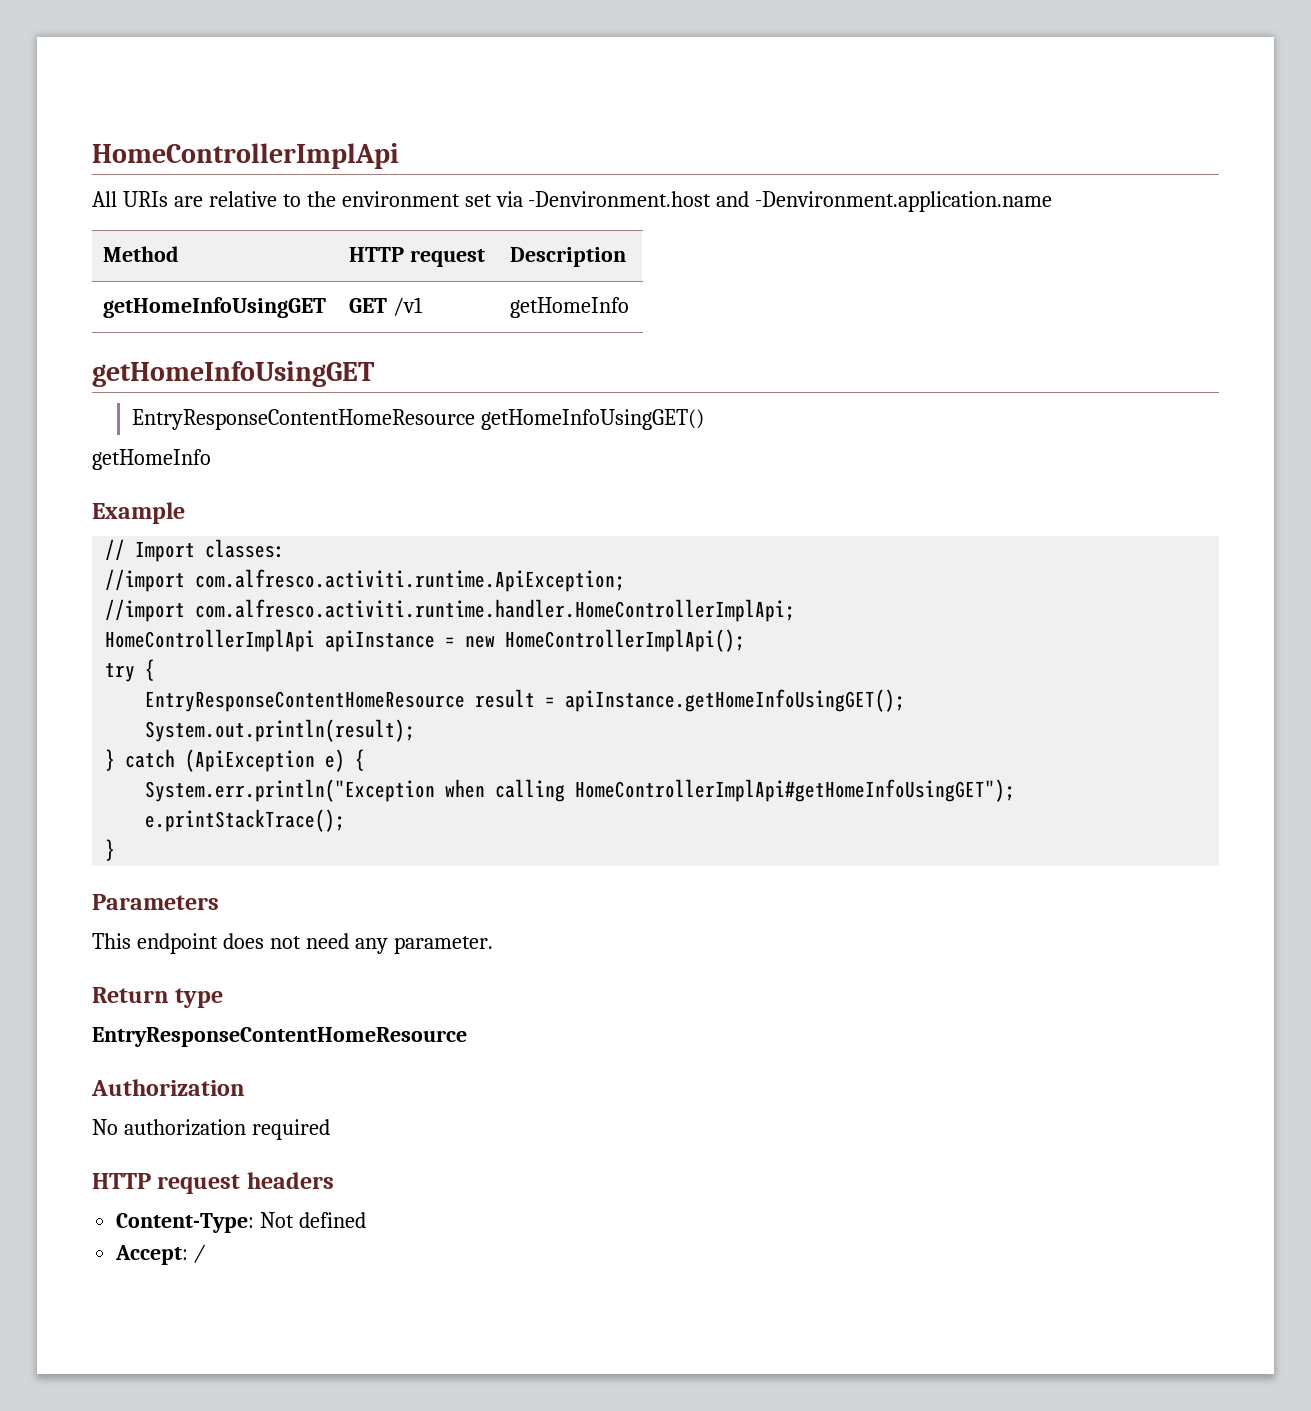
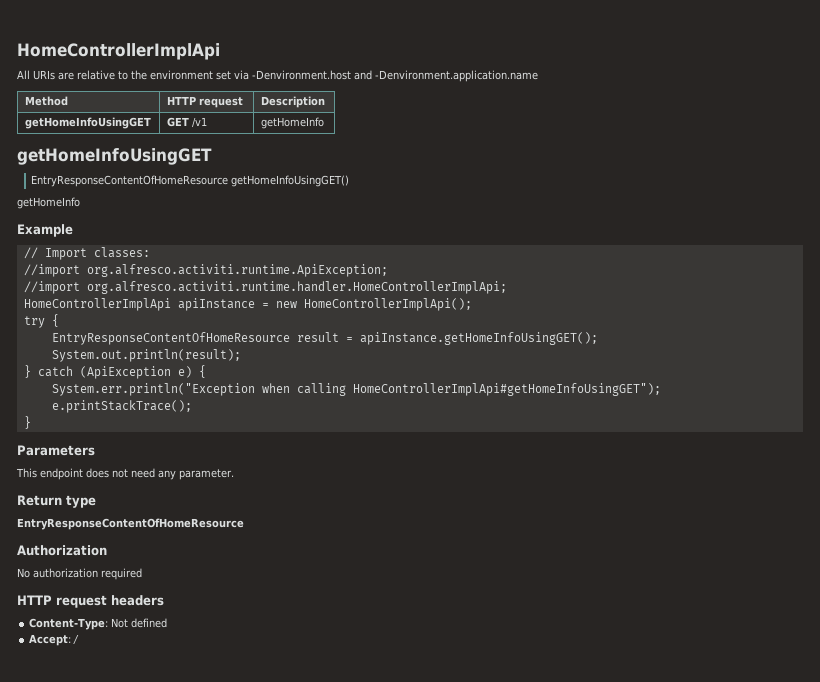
- EntryResponseContentHomeResource getHomeInfoUsingGET()
+ EntryResponseContentOfHomeResource getHomeInfoUsingGET()
- //import com.alfresco.activiti.runtime.ApiException;
- //import com.alfresco.activiti.runtime.handler.HomeControllerImplApi;
+ //import org.alfresco.activiti.runtime.ApiException;
+ //import org.alfresco.activiti.runtime.handler.HomeControllerImplApi;
- EntryResponseContentHomeResource result = apiInstance.getHomeInfoUsingGET();
+ EntryResponseContentOfHomeResource result = apiInstance.getHomeInfoUsingGET();
  Return type
- EntryResponseContentHomeResource
+ EntryResponseContentOfHomeResource

